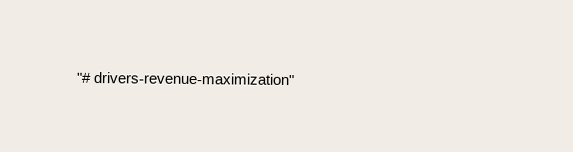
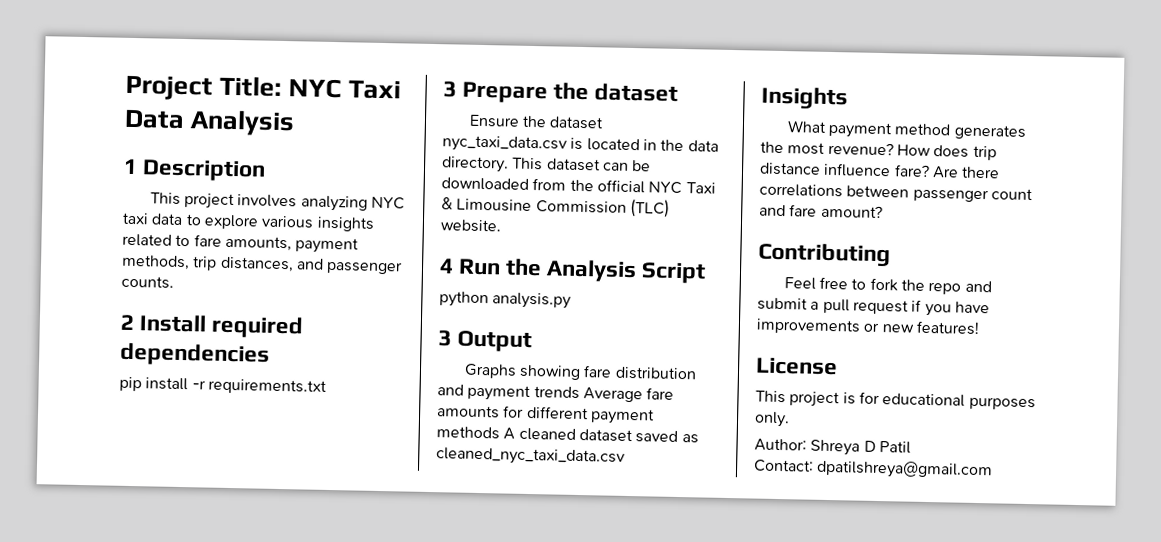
- "# drivers-revenue-maximization"
+ Project Title: NYC Taxi Data Analysis
+ 1 Description
+ This project involves analyzing NYC taxi data to explore various insights related to fare amounts, payment methods, trip distances, and passenger counts.
+ 2 Install required dependencies
+ pip install -r requirements.txt
+ 3 Prepare the dataset
+ Ensure the dataset nyc_taxi_data.csv is located in the data directory. This dataset can be downloaded from the official NYC Taxi & Limousine Commission (TLC) website.
+ 4 Run the Analysis Script
+ python analysis.py
+ 3 Output
+ Graphs showing fare distribution and payment trends Average fare amounts for different payment methods A cleaned dataset saved as cleaned_nyc_taxi_data.csv
+ Insights
+ What payment method generates the most revenue? How does trip distance influence fare? Are there correlations between passenger count and fare amount?
+ Contributing
+ Feel free to fork the repo and submit a pull request if you have improvements or new features!
+ License
+ This project is for educational purposes only.
+ Author: Shreya D Patil
+ Contact: dpatilshreya@gmail.com

